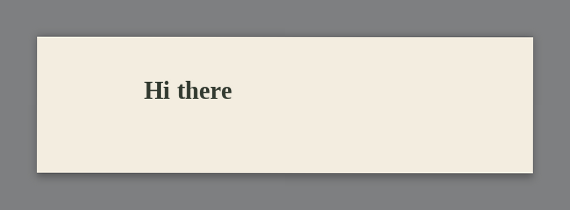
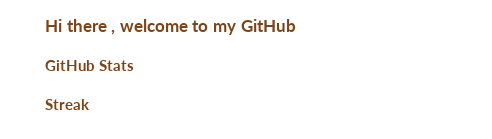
- Hi there
+ Hi there , welcome to my GitHub
+ GitHub Stats
+ Streak

